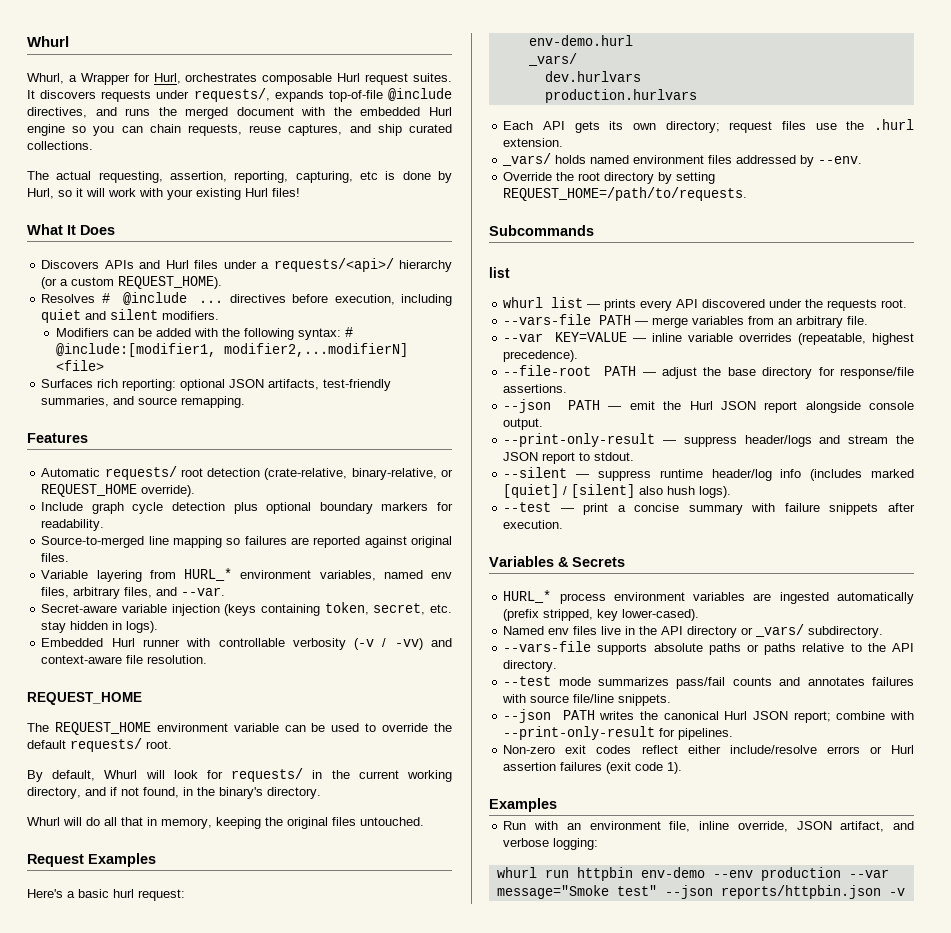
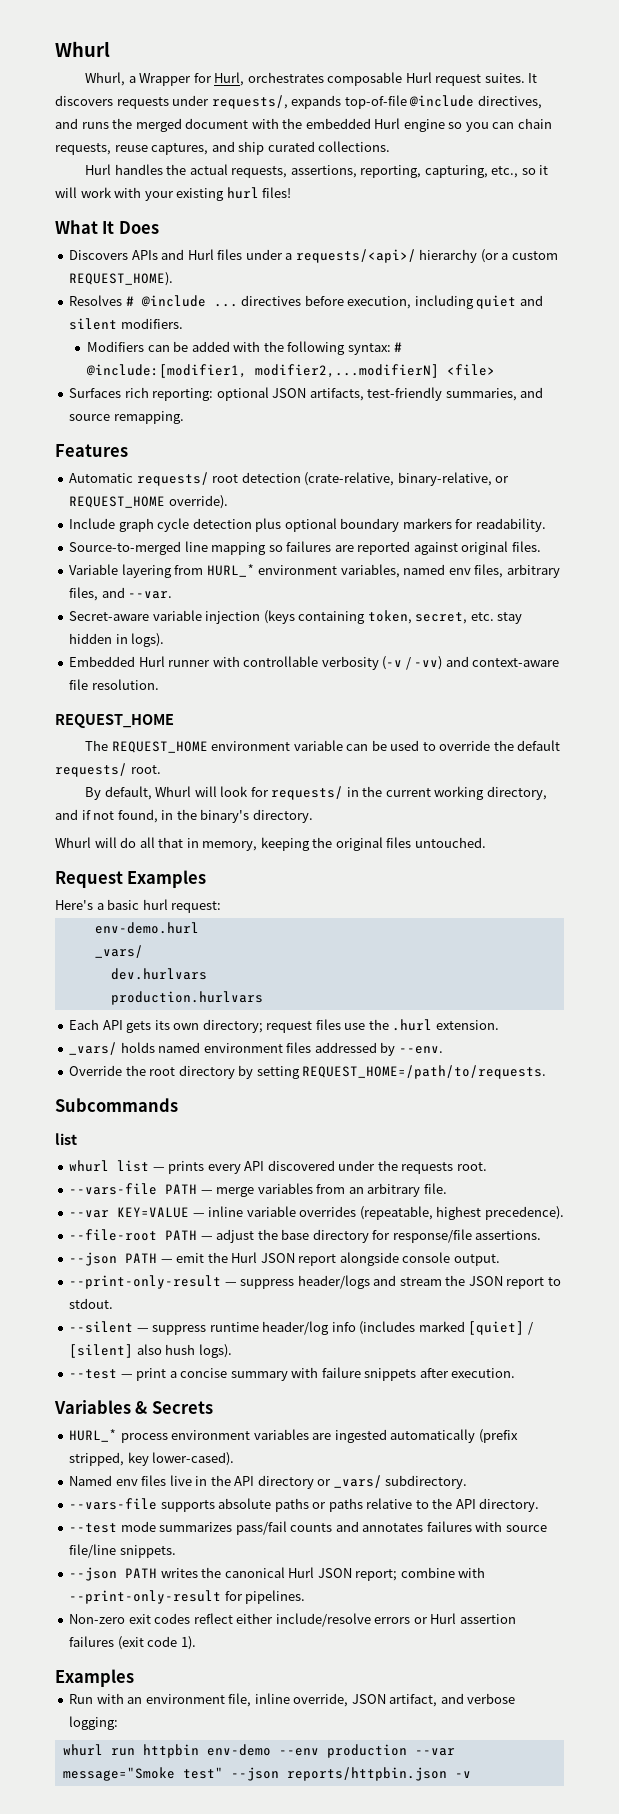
- The actual requesting, assertion, reporting, capturing, etc is done by Hurl, so it will work with your existing Hurl files!
+ Hurl handles the actual requests, assertions, reporting, capturing, etc., so it will work with your existing hurl files!

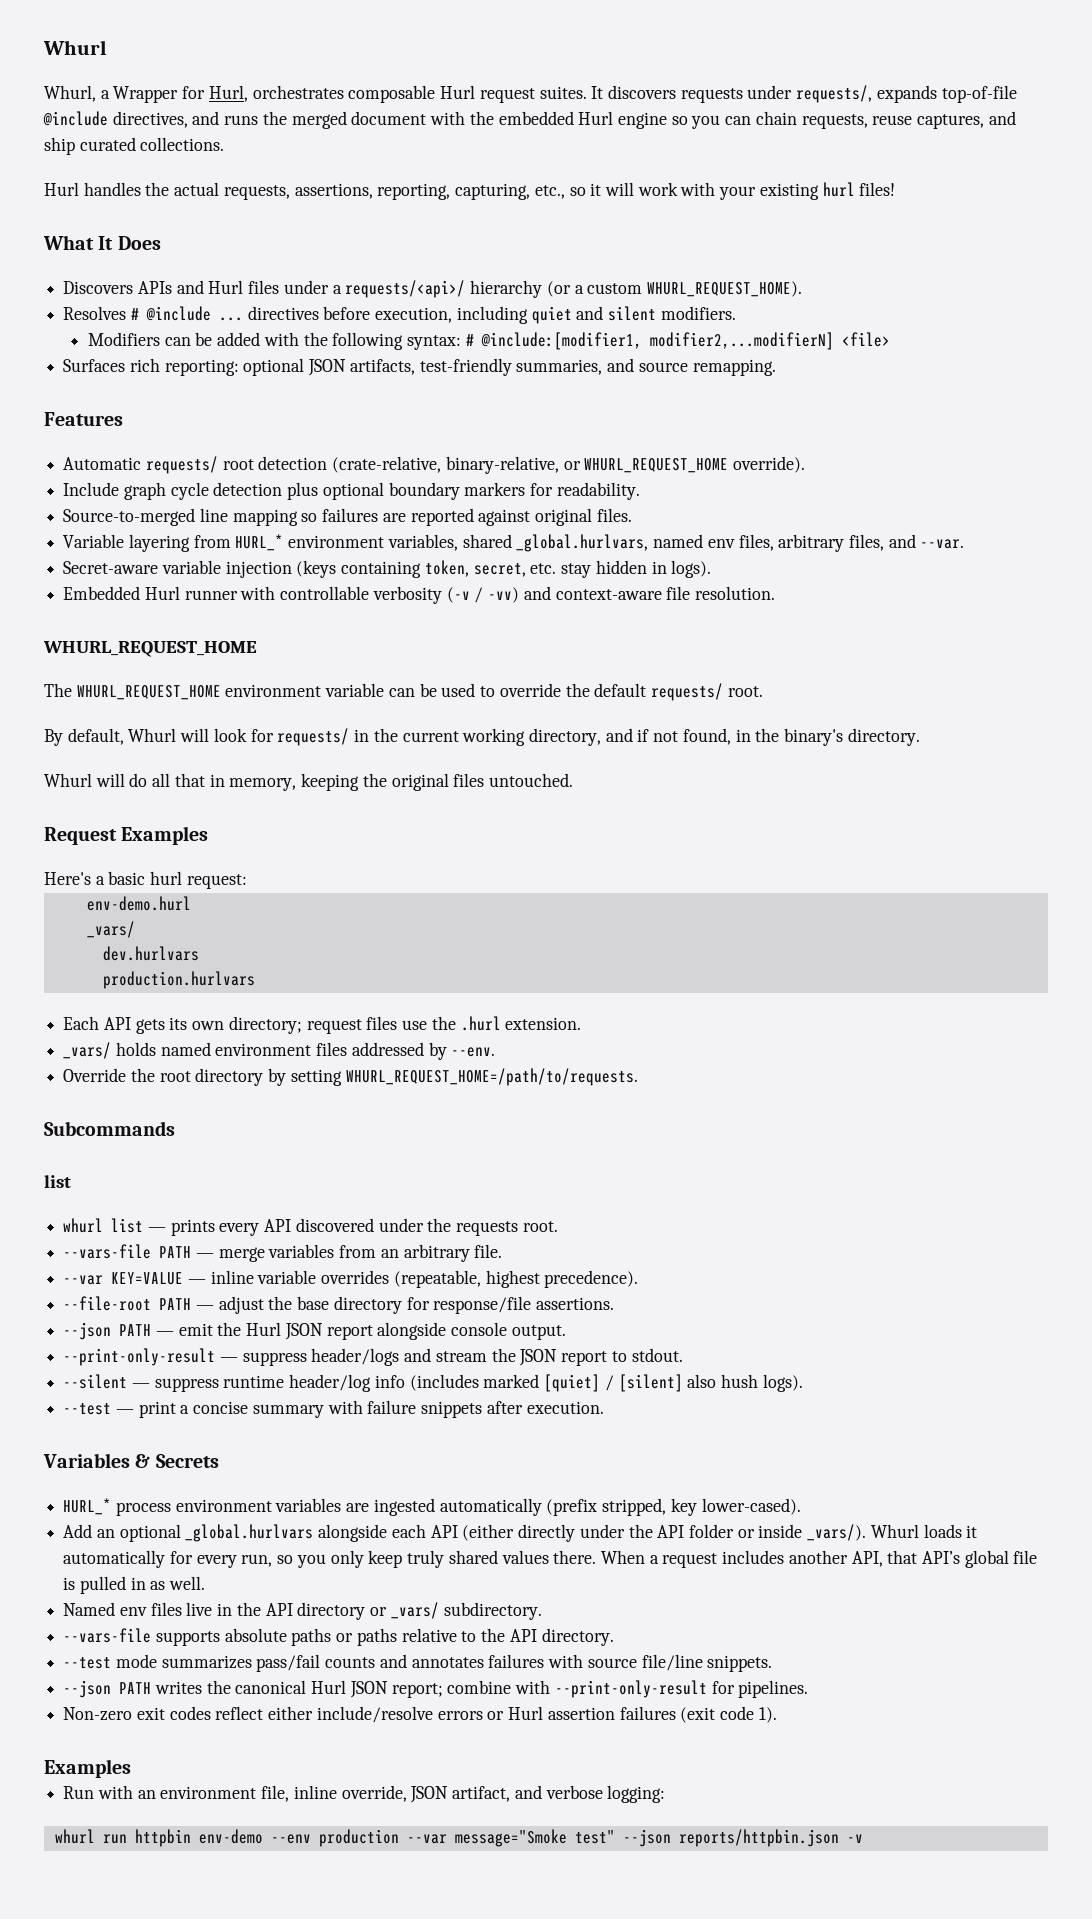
- Discovers APIs and Hurl files under a requests/<api>/ hierarchy (or a custom REQUEST_HOME).
+ Discovers APIs and Hurl files under a requests/<api>/ hierarchy (or a custom WHURL_REQUEST_HOME).
- Automatic requests/ root detection (crate-relative, binary-relative, or REQUEST_HOME override).
+ Automatic requests/ root detection (crate-relative, binary-relative, or WHURL_REQUEST_HOME override).
- Variable layering from HURL_* environment variables, named env files, arbitrary files, and --var.
+ Variable layering from HURL_* environment variables, shared _global.hurlvars, named env files, arbitrary files, and --var.
  Embedded Hurl runner with controllable verbosity (-v / -vv) and context-aware file resolution.
- REQUEST_HOME
+ WHURL_REQUEST_HOME
- The REQUEST_HOME environment variable can be used to override the default requests/ root.
+ The WHURL_REQUEST_HOME environment variable can be used to override the default requests/ root.
- Override the root directory by setting REQUEST_HOME=/path/to/requests.
+ Override the root directory by setting WHURL_REQUEST_HOME=/path/to/requests.
+ Add an optional _global.hurlvars alongside each API (either directly under the API folder or inside _vars/). Whurl loads it automatically for every run, so you only keep truly shared values there. When a request includes another API, that API’s global file is pulled in as well.

